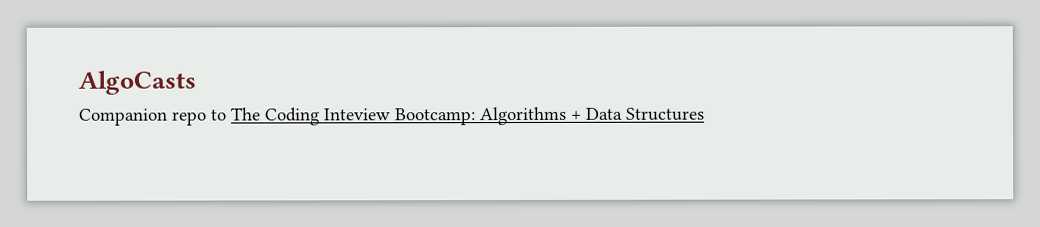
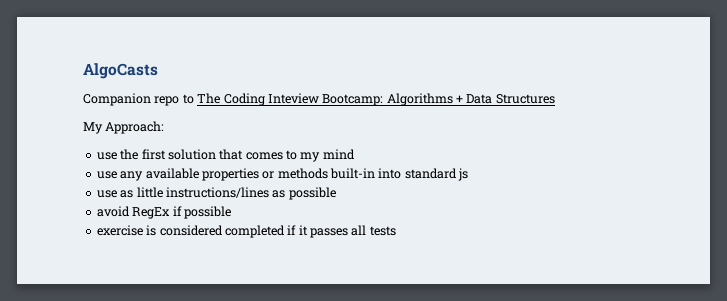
+ My Approach:
+ use the first solution that comes to my mind
+ use any available properties or methods built-in into standard js
+ use as little instructions/lines as possible
+ avoid RegEx if possible
+ exercise is considered completed if it passes all tests

